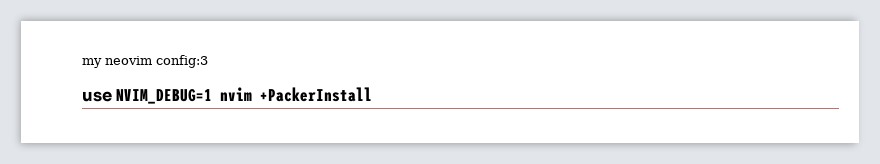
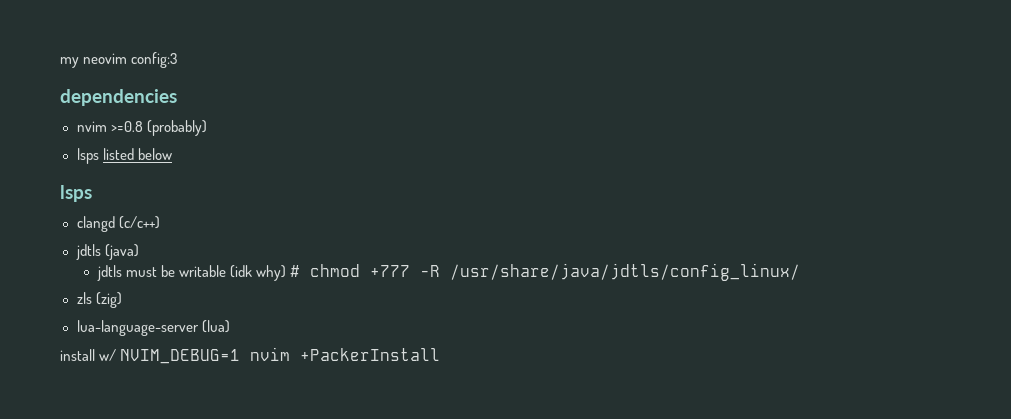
- use NVIM_DEBUG=1 nvim +PackerInstall
+ dependencies
+ nvim >=0.8 (probably)
+ lsps listed below
+ lsps
+ clangd (c/c++)
+ jdtls (java)
+ jdtls must be writable (idk why) # chmod +777 -R /usr/share/java/jdtls/config_linux/
+ zls (zig)
+ lua-language-server (lua)
+ install w/ NVIM_DEBUG=1 nvim +PackerInstall

